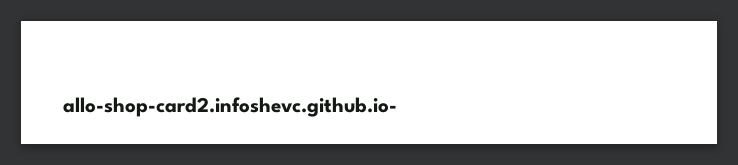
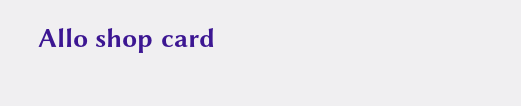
- allo-shop-card2.infoshevc.github.io-
+ Allo shop card

